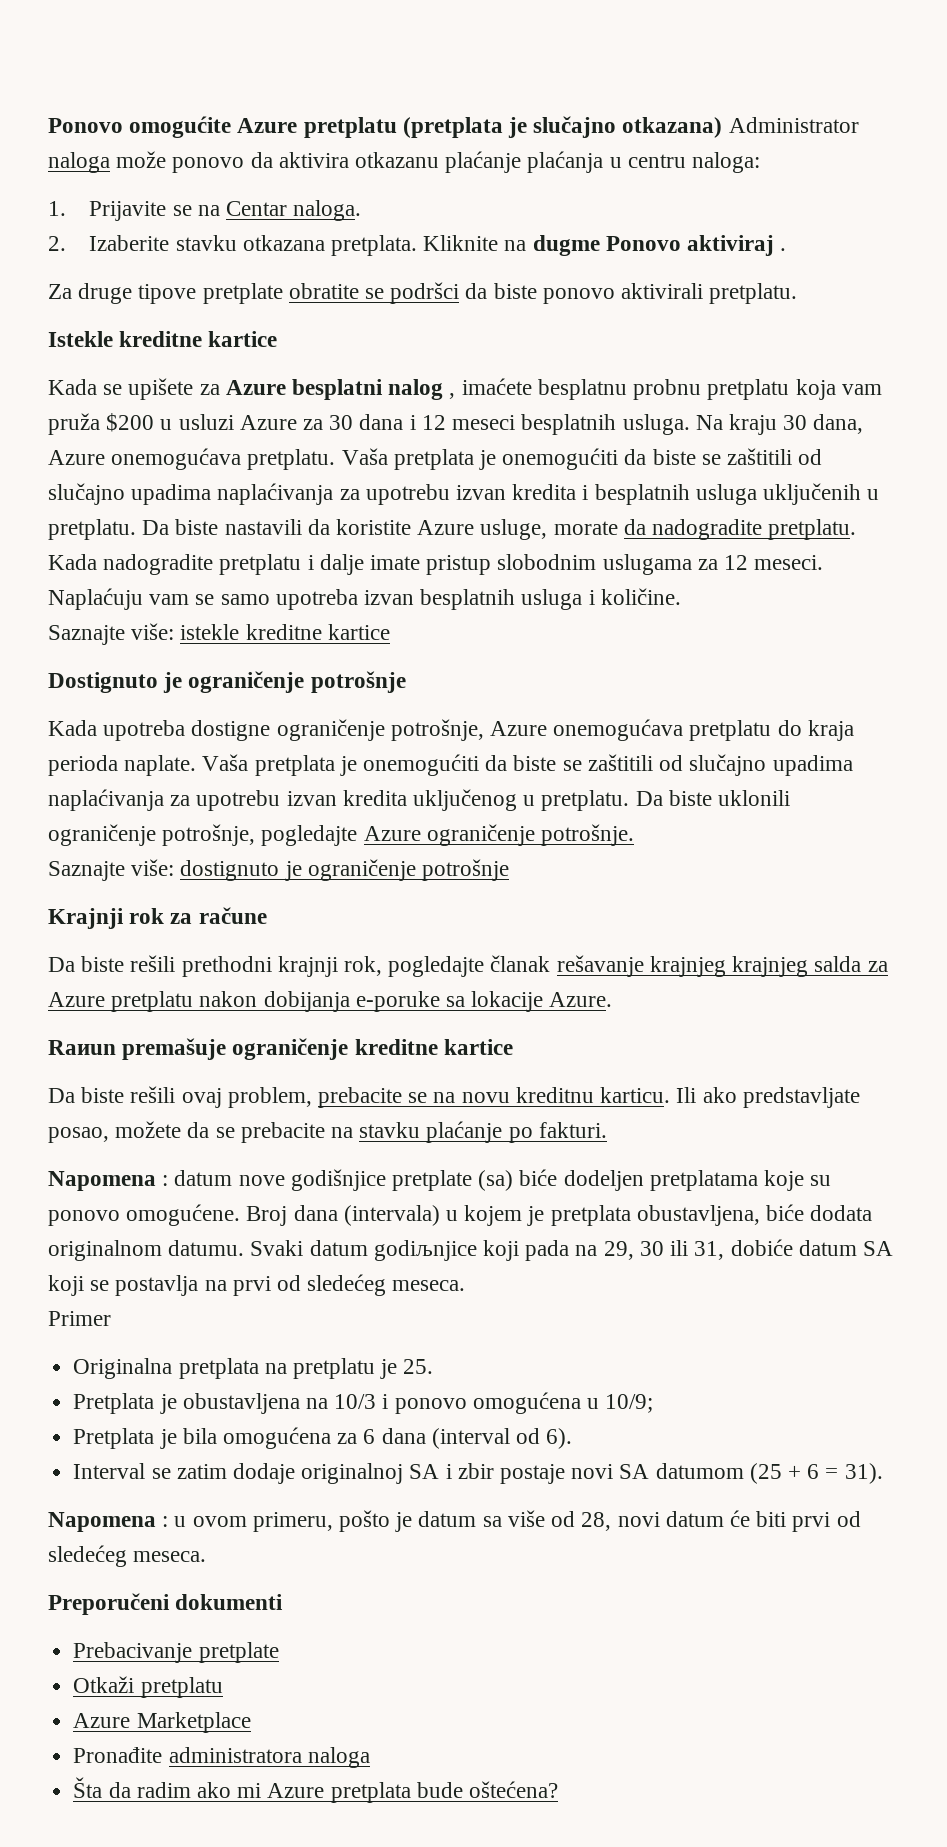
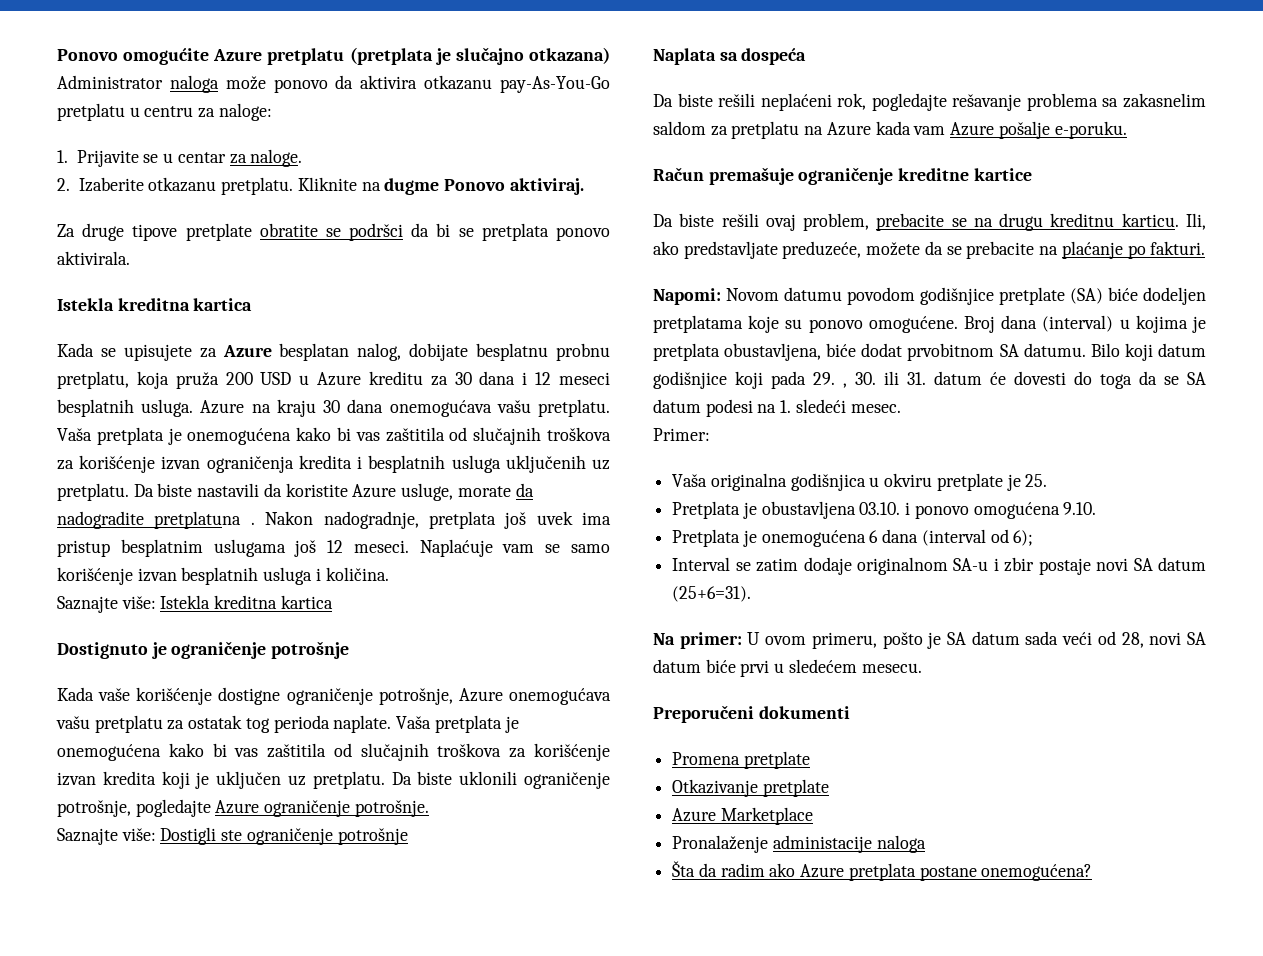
- Ponovo omogućite Azure pretplatu (pretplata je slučajno otkazana) Administrator naloga može ponovo da aktivira otkazanu plaćanje plaćanja u centru naloga:
+ Ponovo omogućite Azure pretplatu (pretplata je slučajno otkazana) Administrator naloga može ponovo da aktivira otkazanu pay-As-You-Go pretplatu u centru za naloge:
- 1. Prijavite se na Centar naloga.
+ 1. Prijavite se u centar za naloge.
- 2. Izaberite stavku otkazana pretplata.
+ 2. Izaberite otkazanu pretplatu.
- Kliknite na dugme Ponovo aktiviraj .
+ Kliknite na dugme Ponovo aktiviraj.
- Za druge tipove pretplate obratite se podršci da biste ponovo aktivirali pretplatu.
- Istekle kreditne kartice
+ Za druge tipove pretplate obratite se podršci da bi se pretplata ponovo aktivirala.
+ Istekla kreditna kartica
- Kada se upišete za Azure besplatni nalog , imaćete besplatnu probnu pretplatu koja vam pruža $200 u usluzi Azure za 30 dana i 12 meseci besplatnih usluga.
+ Kada se upisujete za Azure besplatan nalog, dobijate besplatnu probnu pretplatu, koja pruža 200 USD u Azure kreditu za 30 dana i 12 meseci besplatnih usluga.
- Na kraju 30 dana, Azure onemogućava pretplatu. Vaša pretplata je onemogućiti da biste se zaštitili od slučajno upadima naplaćivanja za upotrebu izvan kredita i besplatnih usluga uključenih u pretplatu.
+ Azure na kraju 30 dana onemogućava vašu pretplatu. Vaša pretplata je onemogućena kako bi vas zaštitila od slučajnih troškova za korišćenje izvan ograničenja kredita i besplatnih usluga uključenih uz pretplatu.
- Da biste nastavili da koristite Azure usluge, morate da nadogradite pretplatu. Kada nadogradite pretplatu i dalje imate pristup slobodnim uslugama za 12 meseci.
+ Da biste nastavili da koristite Azure usluge, morate da nadogradite pretplatuna . Nakon nadogradnje, pretplata još uvek ima pristup besplatnim uslugama još 12 meseci.
- Naplaćuju vam se samo upotreba izvan besplatnih usluga i količine.
- Saznajte više: istekle kreditne kartice
+ Naplaćuje vam se samo korišćenje izvan besplatnih usluga i količina.
+ Saznajte više: Istekla kreditna kartica
- Kada upotreba dostigne ograničenje potrošnje, Azure onemogućava pretplatu do kraja perioda naplate.
+ Kada vaše korišćenje dostigne ograničenje potrošnje, Azure onemogućava vašu pretplatu za ostatak tog perioda naplate.
- Vaša pretplata je onemogućiti da biste se zaštitili od slučajno upadima naplaćivanja za upotrebu izvan kredita uključenog u pretplatu.
+ Vaša pretplata je onemogućena kako bi vas zaštitila od slučajnih troškova za korišćenje izvan kredita koji je uključen uz pretplatu.
- Saznajte više: dostignuto je ograničenje potrošnje
- Krajnji rok za račune
- Da biste rešili prethodni krajnji rok, pogledajte članak rešavanje krajnjeg krajnjeg salda za Azure pretplatu nakon dobijanja e-poruke sa lokacije Azure.
- Raиun premašuje ograničenje kreditne kartice
+ Saznajte više: Dostigli ste ograničenje potrošnje
+ Naplata sa dospeća
+ Da biste rešili neplaćeni rok, pogledajte rešavanje problema sa zakasnelim saldom za pretplatu na Azure kada vam Azure pošalje e-poruku.
+ Račun premašuje ograničenje kreditne kartice
- Da biste rešili ovaj problem, prebacite se na novu kreditnu karticu.
+ Da biste rešili ovaj problem, prebacite se na drugu kreditnu karticu.
- Ili ako predstavljate posao, možete da se prebacite na stavku plaćanje po fakturi.
+ Ili, ako predstavljate preduzeće, možete da se prebacite na plaćanje po fakturi.
- Napomena : datum nove godišnjice pretplate (sa) biće dodeljen pretplatama koje su ponovo omogućene.
+ Napomi: Novom datumu povodom godišnjice pretplate (SA) biće dodeljen pretplatama koje su ponovo omogućene.
- Broj dana (intervala) u kojem je pretplata obustavljena, biće dodata originalnom datumu. Svaki datum godiљnjice koji pada na 29, 30 ili 31, dobiće datum SA koji se postavlja na prvi od sledećeg meseca.
- Primer
- Originalna pretplata na pretplatu je 25.
+ Broj dana (interval) u kojima je pretplata obustavljena, biće dodat prvobitnom SA datumu. Bilo koji datum godišnjice koji pada 29. , 30. ili 31. datum će dovesti do toga da se SA datum podesi na 1. sledeći mesec.
+ Primer:
+ Vaša originalna godišnjica u okviru pretplate je 25.
- Pretplata je obustavljena na 10/3 i ponovo omogućena u 10/9;
- Pretplata je bila omogućena za 6 dana (interval od 6).
+ Pretplata je obustavljena 03.10. i ponovo omogućena 9.10.
+ Pretplata je onemogućena 6 dana (interval od 6);
- Interval se zatim dodaje originalnoj SA i zbir postaje novi SA datumom (25 + 6 = 31).
- Napomena : u ovom primeru, pošto je datum sa više od 28, novi datum će biti prvi od sledećeg meseca.
+ Interval se zatim dodaje originalnom SA-u i zbir postaje novi SA datum (25+6=31).
+ Na primer: U ovom primeru, pošto je SA datum sada veći od 28, novi SA datum biće prvi u sledećem mesecu.
- Prebacivanje pretplate
- Otkaži pretplatu
+ Promena pretplate
+ Otkazivanje pretplate
- Pronađite administratora naloga
+ Pronalaženje administacije naloga
- Šta da radim ako mi Azure pretplata bude oštećena?
+ Šta da radim ako Azure pretplata postane onemogućena?

